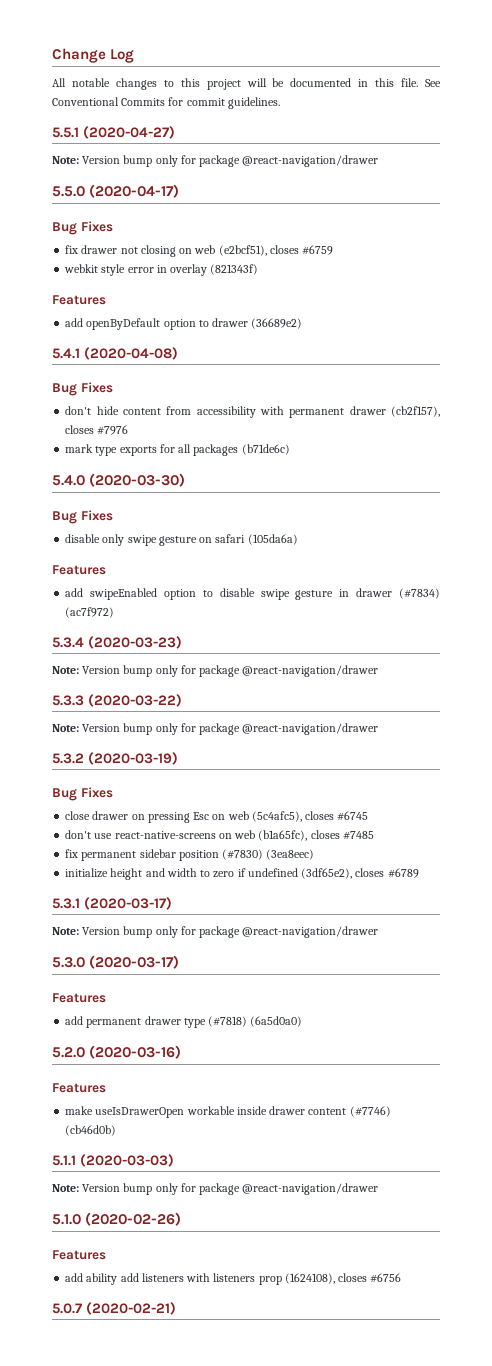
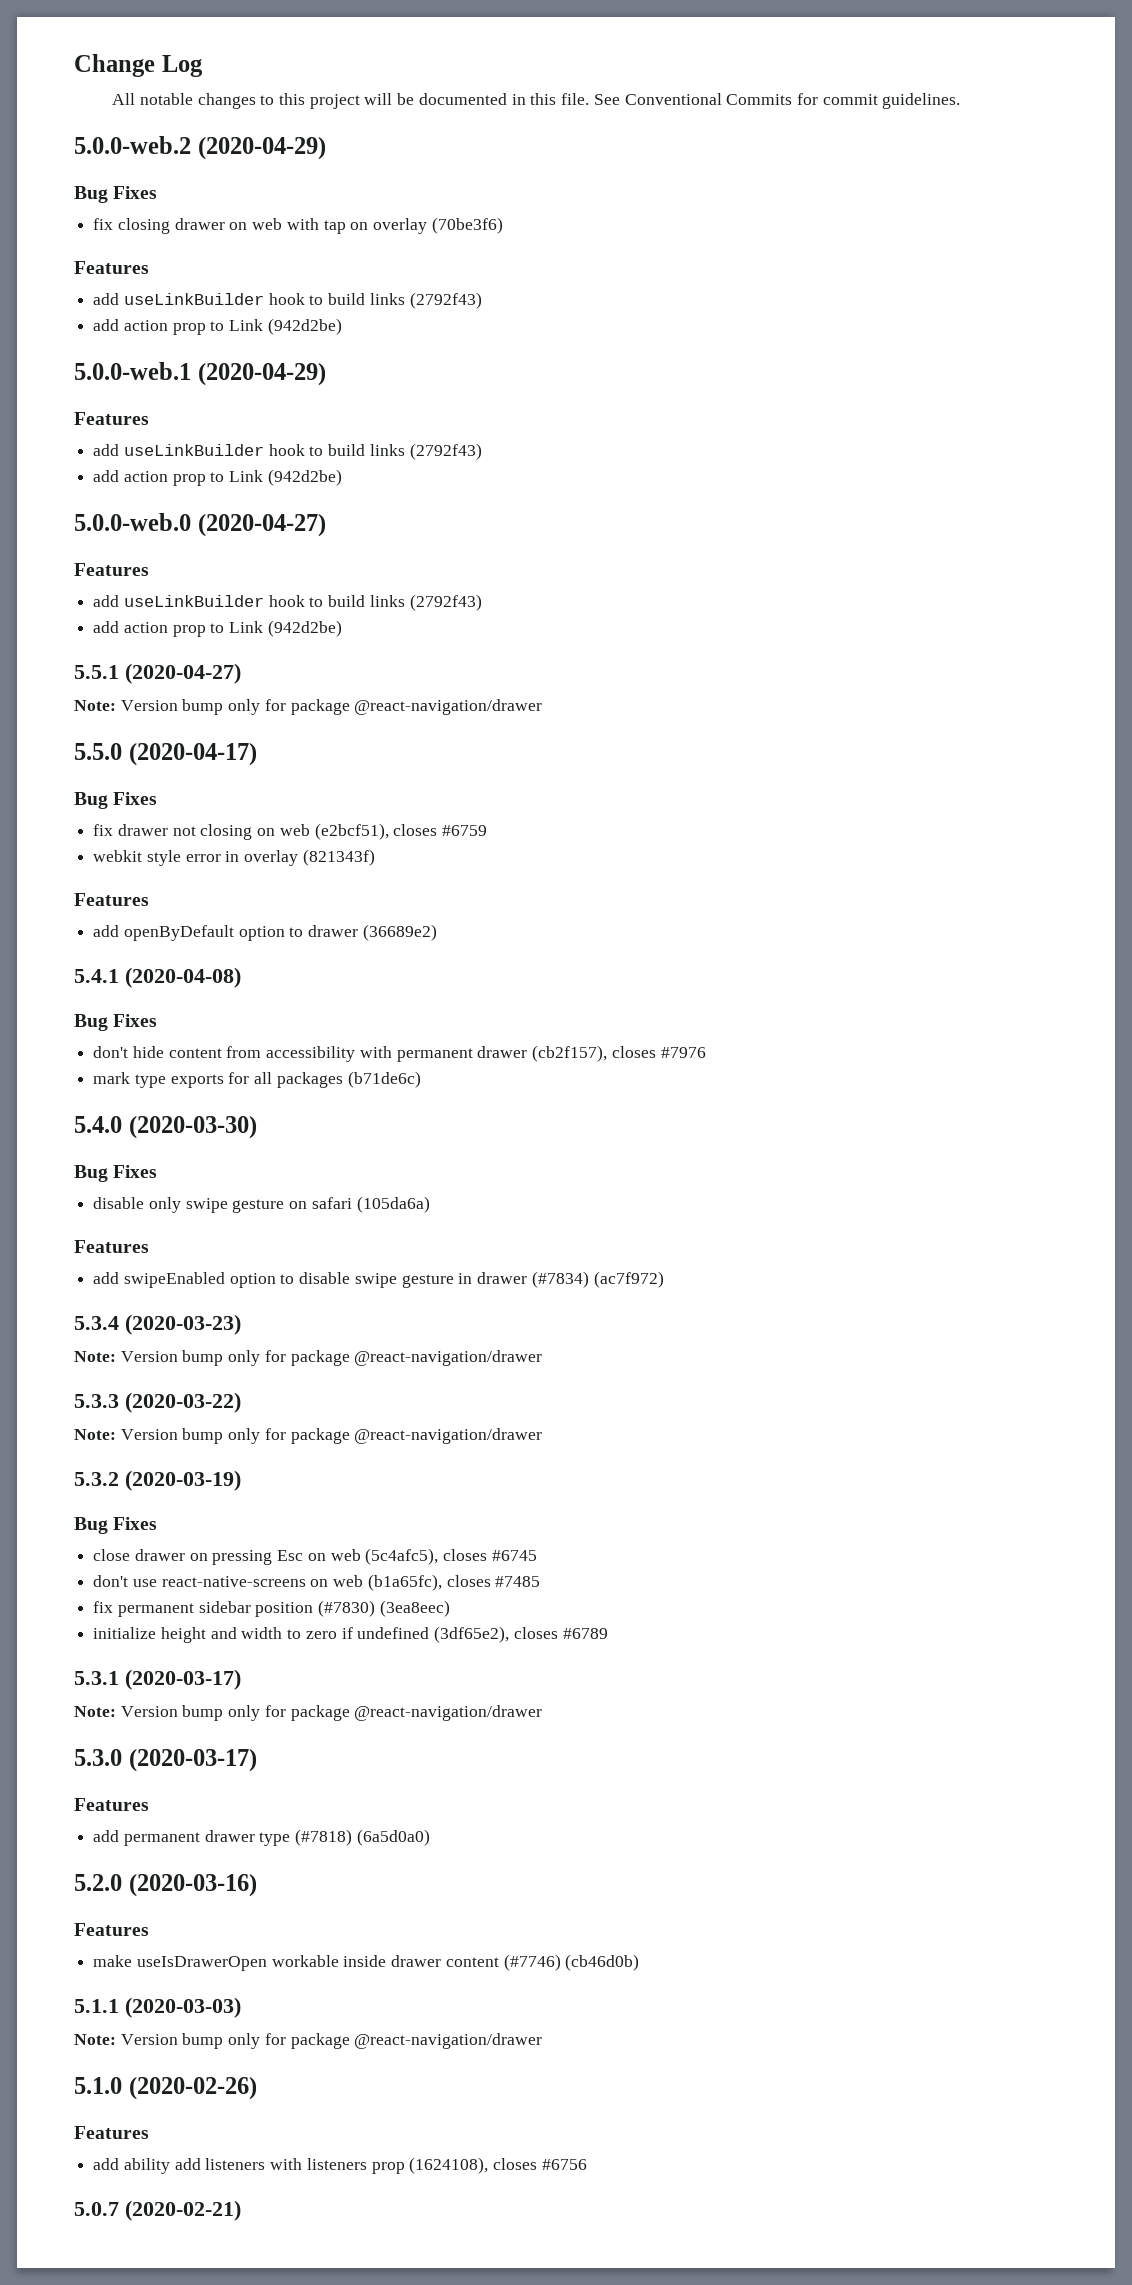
+ 5.0.0-web.2 (2020-04-29)
+ Bug Fixes
+ fix closing drawer on web with tap on overlay (70be3f6)
+ Features
+ add useLinkBuilder hook to build links (2792f43)
+ add action prop to Link (942d2be)
+ 5.0.0-web.1 (2020-04-29)
+ Features
+ add useLinkBuilder hook to build links (2792f43)
+ add action prop to Link (942d2be)
+ 5.0.0-web.0 (2020-04-27)
+ Features
+ add useLinkBuilder hook to build links (2792f43)
+ add action prop to Link (942d2be)

